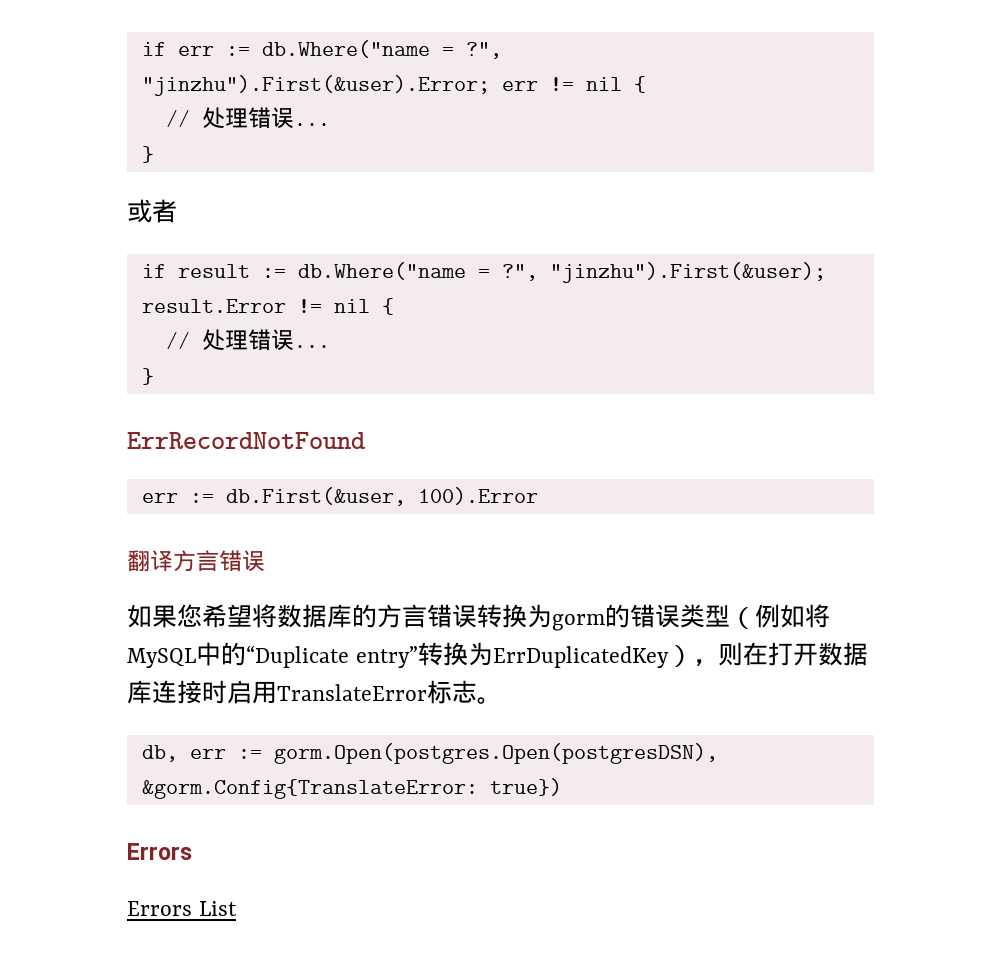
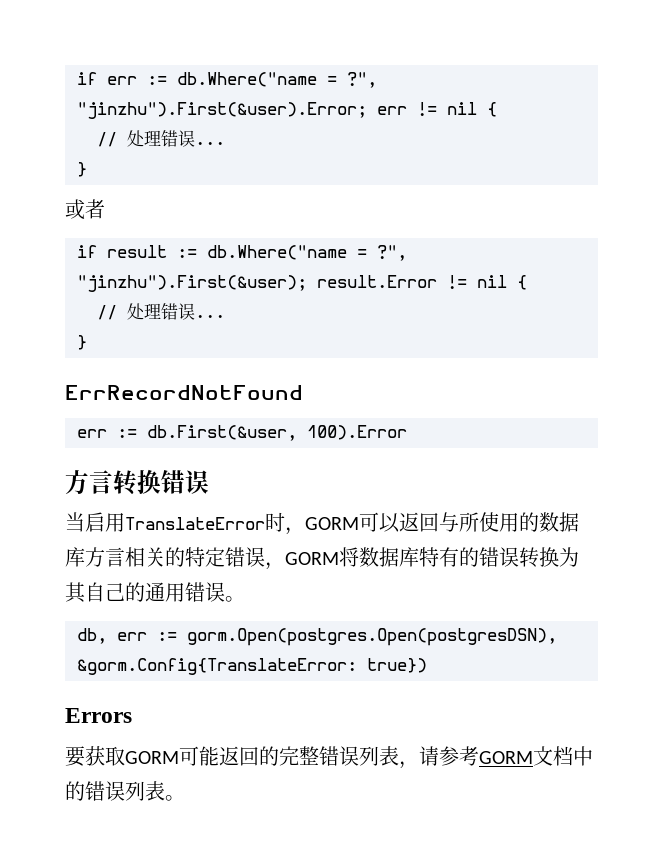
- 翻译方言错误
+ 方言转换错误
- 如果您希望将数据库的方言错误转换为gorm的错误类型（例如将MySQL中的“Duplicate entry”转换为ErrDuplicatedKey），则在打开数据库连接时启用TranslateError标志。
+ 当启用TranslateError时，GORM可以返回与所使用的数据库方言相关的特定错误，GORM将数据库特有的错误转换为其自己的通用错误。
- Errors List
+ 要获取GORM可能返回的完整错误列表，请参考GORM文档中的错误列表。

